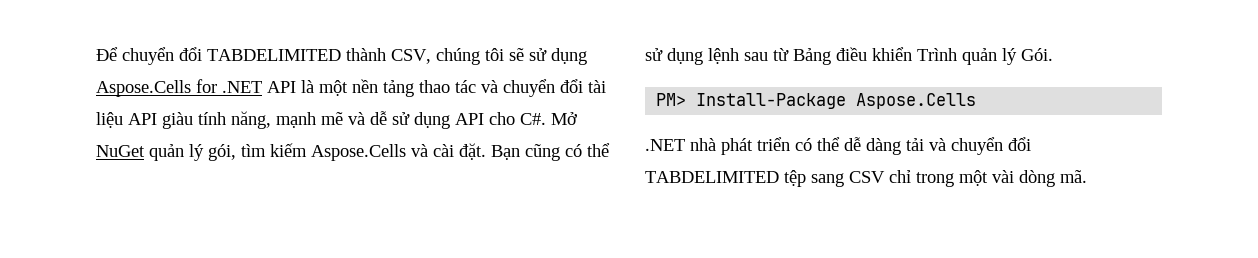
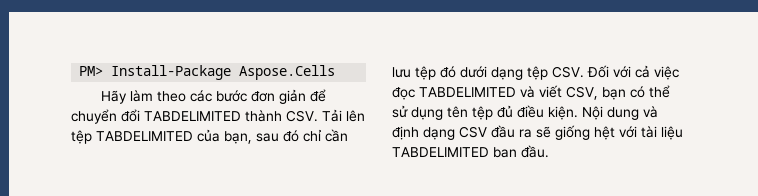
- Để chuyển đổi TABDELIMITED thành CSV, chúng tôi sẽ sử dụng Aspose.Cells for .NET API là một nền tảng thao tác và chuyển đổi tài liệu API giàu tính năng, mạnh mẽ và dễ sử dụng API cho C#. Mở NuGet quản lý gói, tìm kiếm Aspose.Cells và cài đặt. Bạn cũng có thể sử dụng lệnh sau từ Bảng điều khiển Trình quản lý Gói.
  PM> Install-Package Aspose.Cells
- .NET nhà phát triển có thể dễ dàng tải và chuyển đổi TABDELIMITED tệp sang CSV chỉ trong một vài dòng mã.
+ Hãy làm theo các bước đơn giản để chuyển đổi TABDELIMITED thành CSV. Tải lên tệp TABDELIMITED của bạn, sau đó chỉ cần lưu tệp đó dưới dạng tệp CSV. Đối với cả việc đọc TABDELIMITED và viết CSV, bạn có thể sử dụng tên tệp đủ điều kiện. Nội dung và định dạng CSV đầu ra sẽ giống hệt với tài liệu TABDELIMITED ban đầu.

